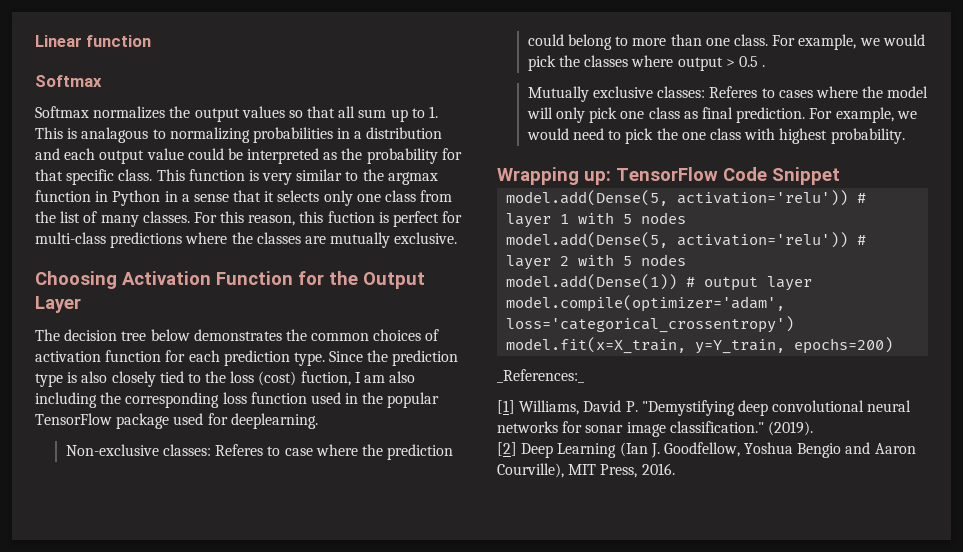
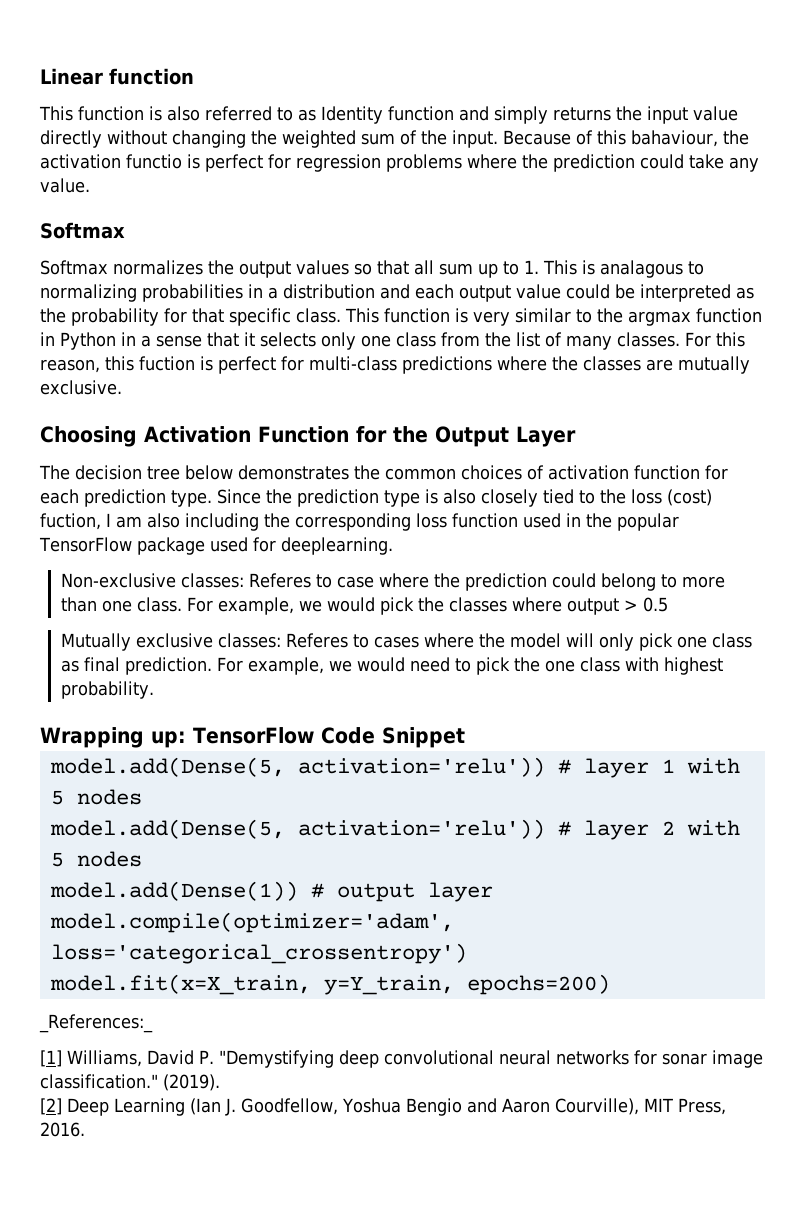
+ This function is also referred to as Identity function and simply returns the input value directly without changing the weighted sum of the input. Because of this bahaviour, the activation functio is perfect for regression problems where the prediction could take any value.
- For example, we would pick the classes where output > 0.5 .
+ For example, we would pick the classes where output > 0.5

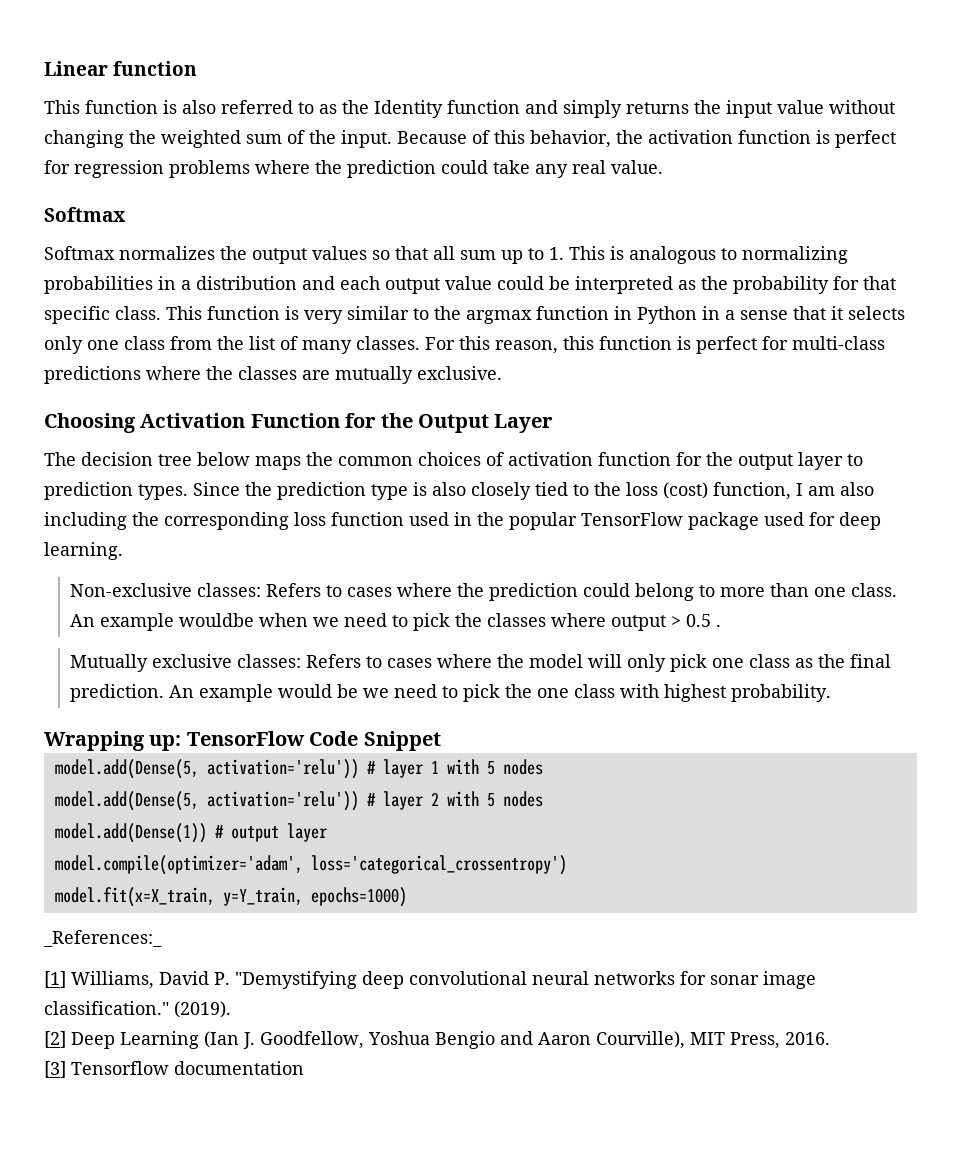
- This function is also referred to as Identity function and simply returns the input value directly without changing the weighted sum of the input.
+ This function is also referred to as the Identity function and simply returns the input value without changing the weighted sum of the input.
- Because of this bahaviour, the activation functio is perfect for regression problems where the prediction could take any value.
+ Because of this behavior, the activation function is perfect for regression problems where the prediction could take any real value.
- Softmax normalizes the output values so that all sum up to 1. This is analagous to normalizing probabilities in a distribution and each output value could be interpreted as the probability for that specific class.
+ Softmax normalizes the output values so that all sum up to 1. This is analogous to normalizing probabilities in a distribution and each output value could be interpreted as the probability for that specific class.
- For this reason, this fuction is perfect for multi-class predictions where the classes are mutually exclusive.
+ For this reason, this function is perfect for multi-class predictions where the classes are mutually exclusive.
- The decision tree below demonstrates the common choices of activation function for each prediction type.
+ The decision tree below maps the common choices of activation function for the output layer to prediction types.
- Since the prediction type is also closely tied to the loss (cost) fuction, I am also including the corresponding loss function used in the popular TensorFlow package used for deeplearning.
+ Since the prediction type is also closely tied to the loss (cost) function, I am also including the corresponding loss function used in the popular TensorFlow package used for deep learning.
- Non-exclusive classes: Referes to case where the prediction could belong to more than one class.
+ Non-exclusive classes: Refers to cases where the prediction could belong to more than one class.
- For example, we would pick the classes where output > 0.5
+ An example wouldbe when we need to pick the classes where output > 0.5 .
- Mutually exclusive classes: Referes to cases where the model will only pick one class as final prediction.
+ Mutually exclusive classes: Refers to cases where the model will only pick one class as the final prediction.
- For example, we would need to pick the one class with highest probability.
+ An example would be we need to pick the one class with highest probability.
- model.fit(x=X_train, y=Y_train, epochs=200)
+ model.fit(x=X_train, y=Y_train, epochs=1000)
+ [3] Tensorflow documentation

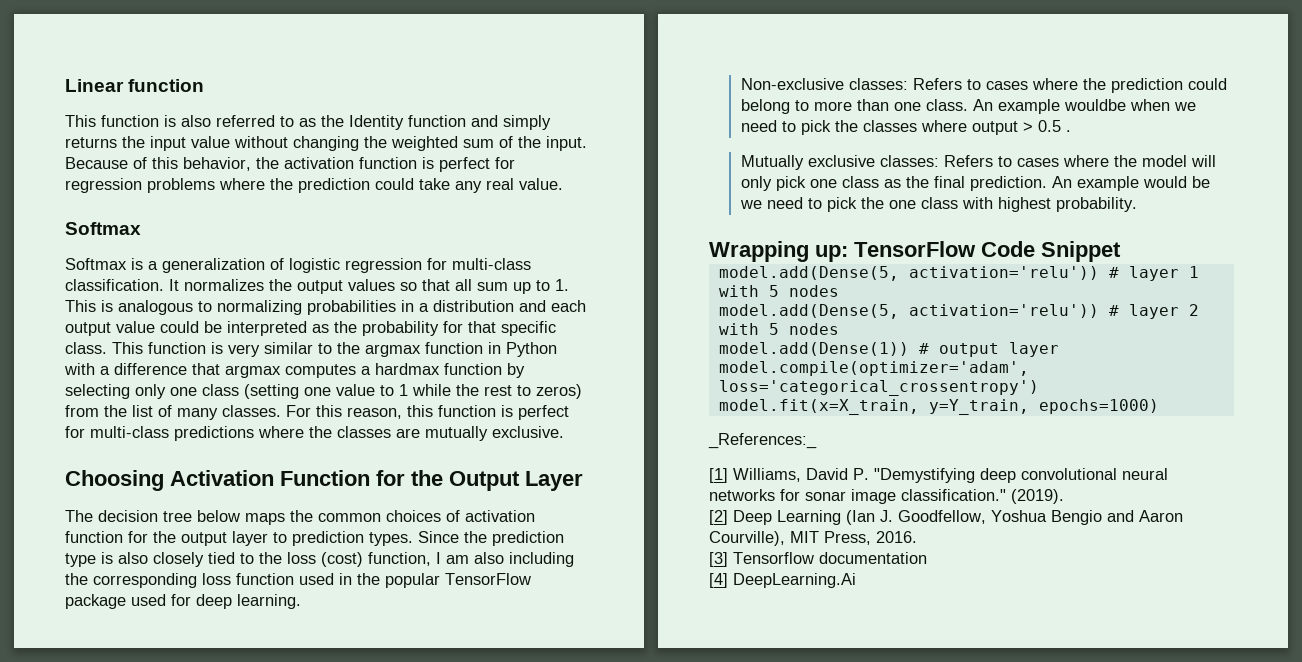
- Softmax normalizes the output values so that all sum up to 1. This is analogous to normalizing probabilities in a distribution and each output value could be interpreted as the probability for that specific class.
+ Softmax is a generalization of logistic regression for multi-class classification. It normalizes the output values so that all sum up to 1. This is analogous to normalizing probabilities in a distribution and each output value could be interpreted as the probability for that specific class.
- This function is very similar to the argmax function in Python in a sense that it selects only one class from the list of many classes.
+ This function is very similar to the argmax function in Python with a difference that argmax computes a hardmax function by selecting only one class (setting one value to 1 while the rest to zeros) from the list of many classes.
+ [4] DeepLearning.Ai

